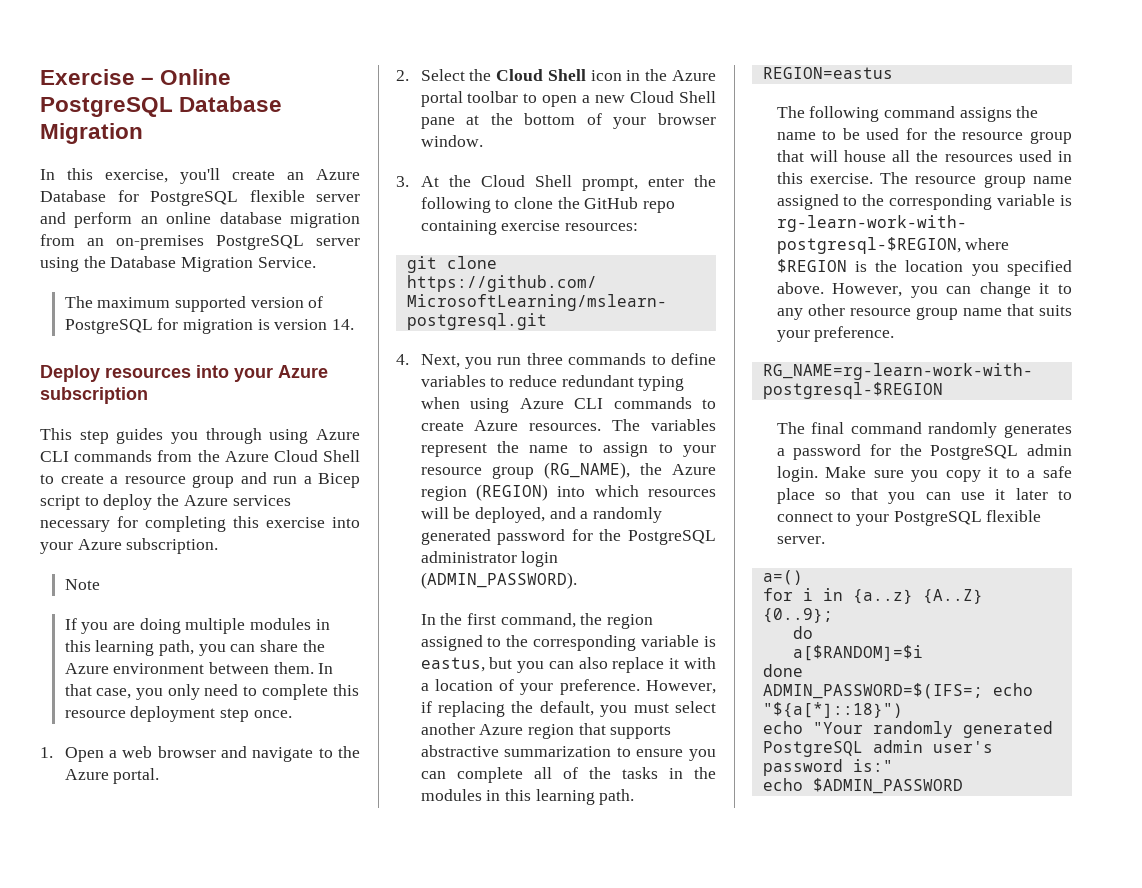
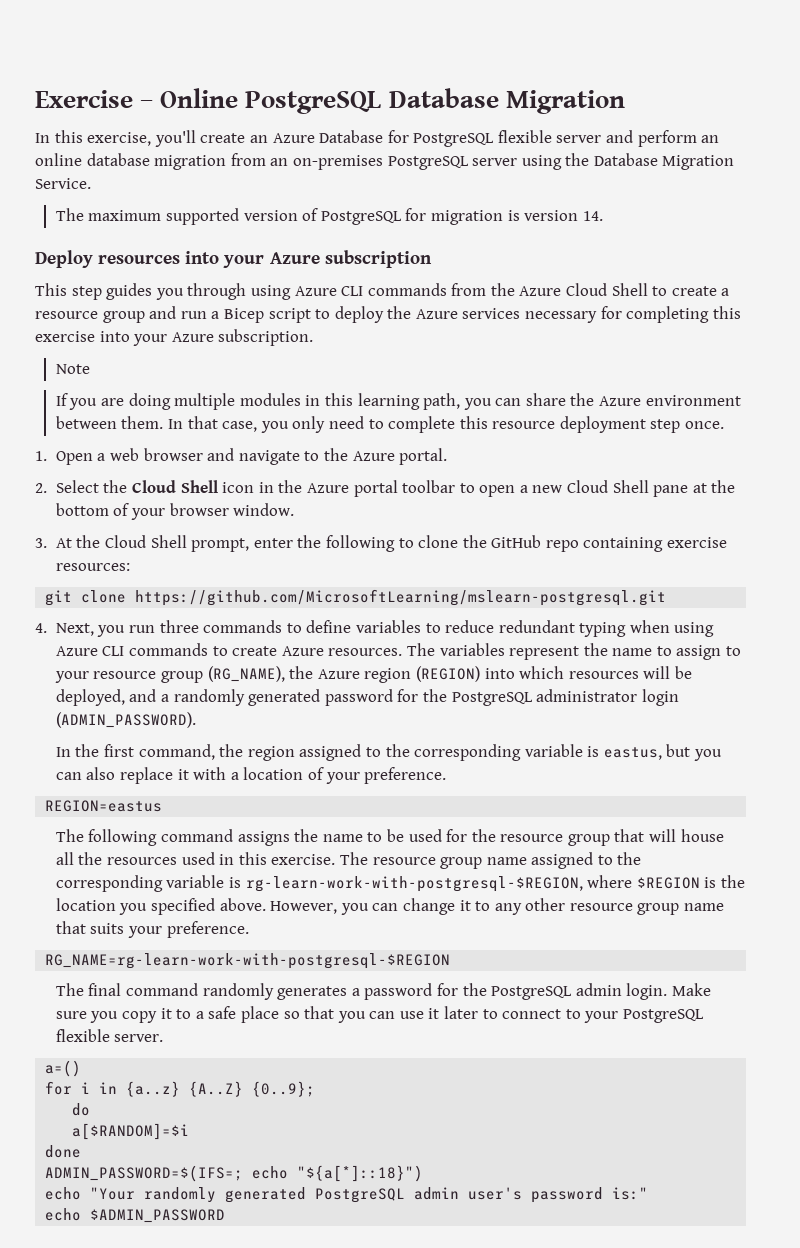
- However, if replacing the default, you must select another Azure region that supports abstractive summarization to ensure you can complete all of the tasks in the modules in this learning path.

